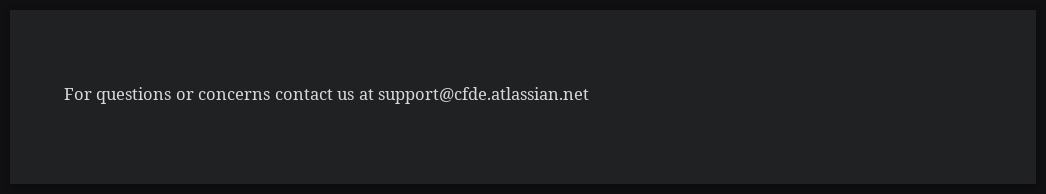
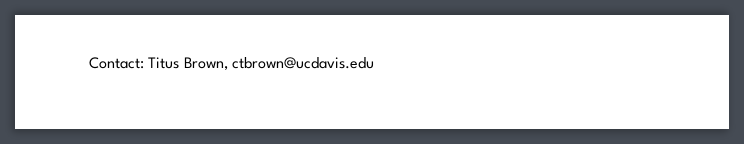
- For questions or concerns contact us at support@cfde.atlassian.net
+ Contact: Titus Brown, ctbrown@ucdavis.edu

